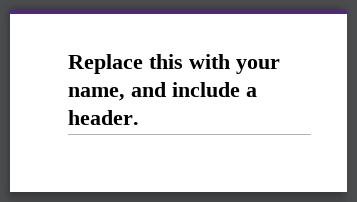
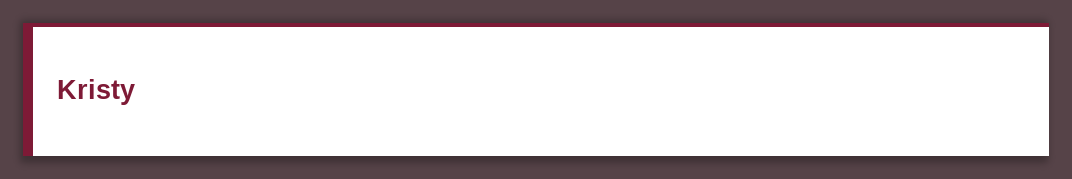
- Replace this with your name, and include a header.
+ Kristy

